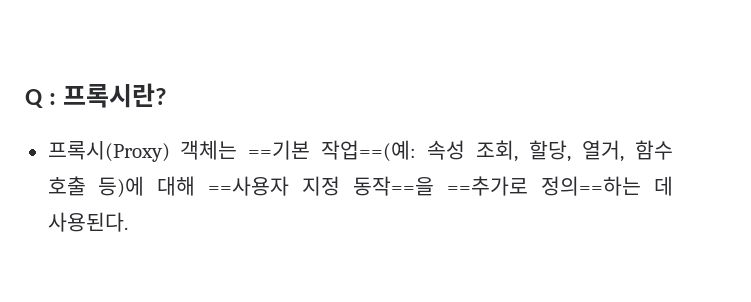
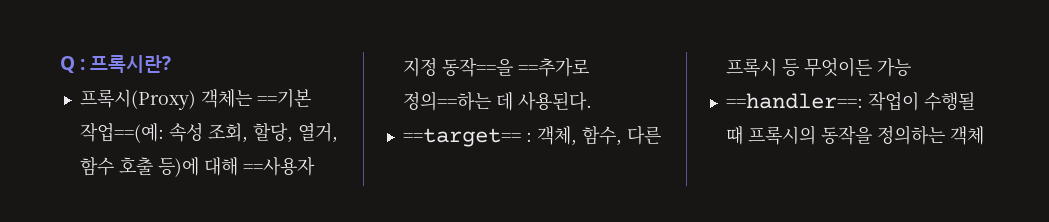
+ ==target== : 객체, 함수, 다른 프록시 등 무엇이든 가능
+ ==handler==: 작업이 수행될 때 프록시의 동작을 정의하는 객체

